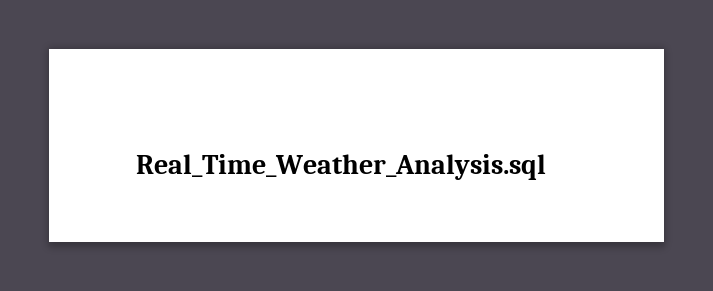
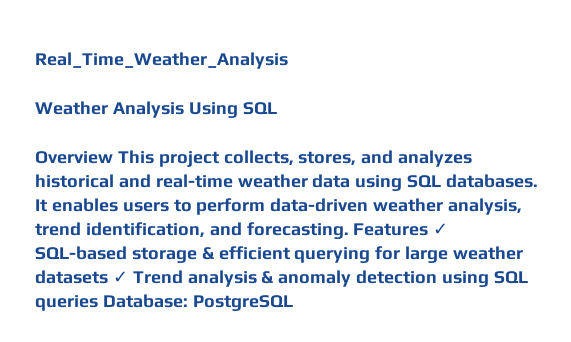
- Real_Time_Weather_Analysis.sql
+ Real_Time_Weather_Analysis
+ Weather Analysis Using SQL
+ Overview This project collects, stores, and analyzes historical and real-time weather data using SQL databases. It enables users to perform data-driven weather analysis, trend identification, and forecasting. Features ✓ SQL-based storage & efficient querying for large weather datasets ✓ Trend analysis & anomaly detection using SQL queries Database: PostgreSQL

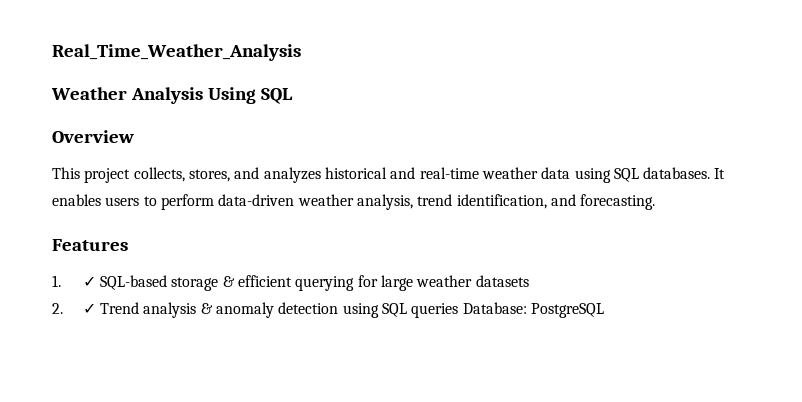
- Overview This project collects, stores, and analyzes historical and real-time weather data using SQL databases.
+ Overview
+ This project collects, stores, and analyzes historical and real-time weather data using SQL databases.
- It enables users to perform data-driven weather analysis, trend identification, and forecasting. Features ✓ SQL-based storage & efficient querying for large weather datasets ✓ Trend analysis & anomaly detection using SQL queries Database: PostgreSQL
+ It enables users to perform data-driven weather analysis, trend identification, and forecasting.
+ Features
+ 1. ✓ SQL-based storage & efficient querying for large weather datasets
+ 2. ✓ Trend analysis & anomaly detection using SQL queries Database: PostgreSQL

